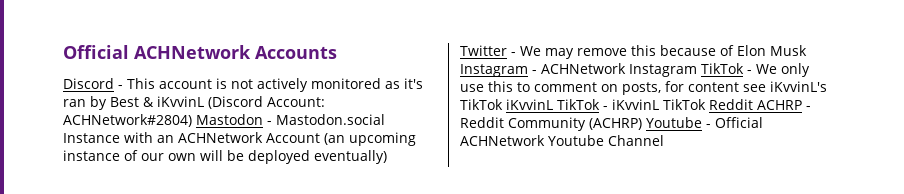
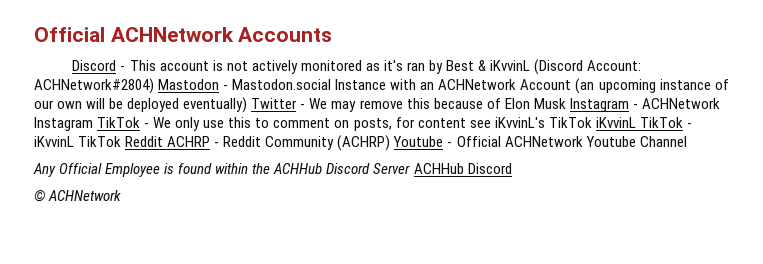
+ Any Official Employee is found within the ACHHub Discord Server ACHHub Discord
+ © ACHNetwork

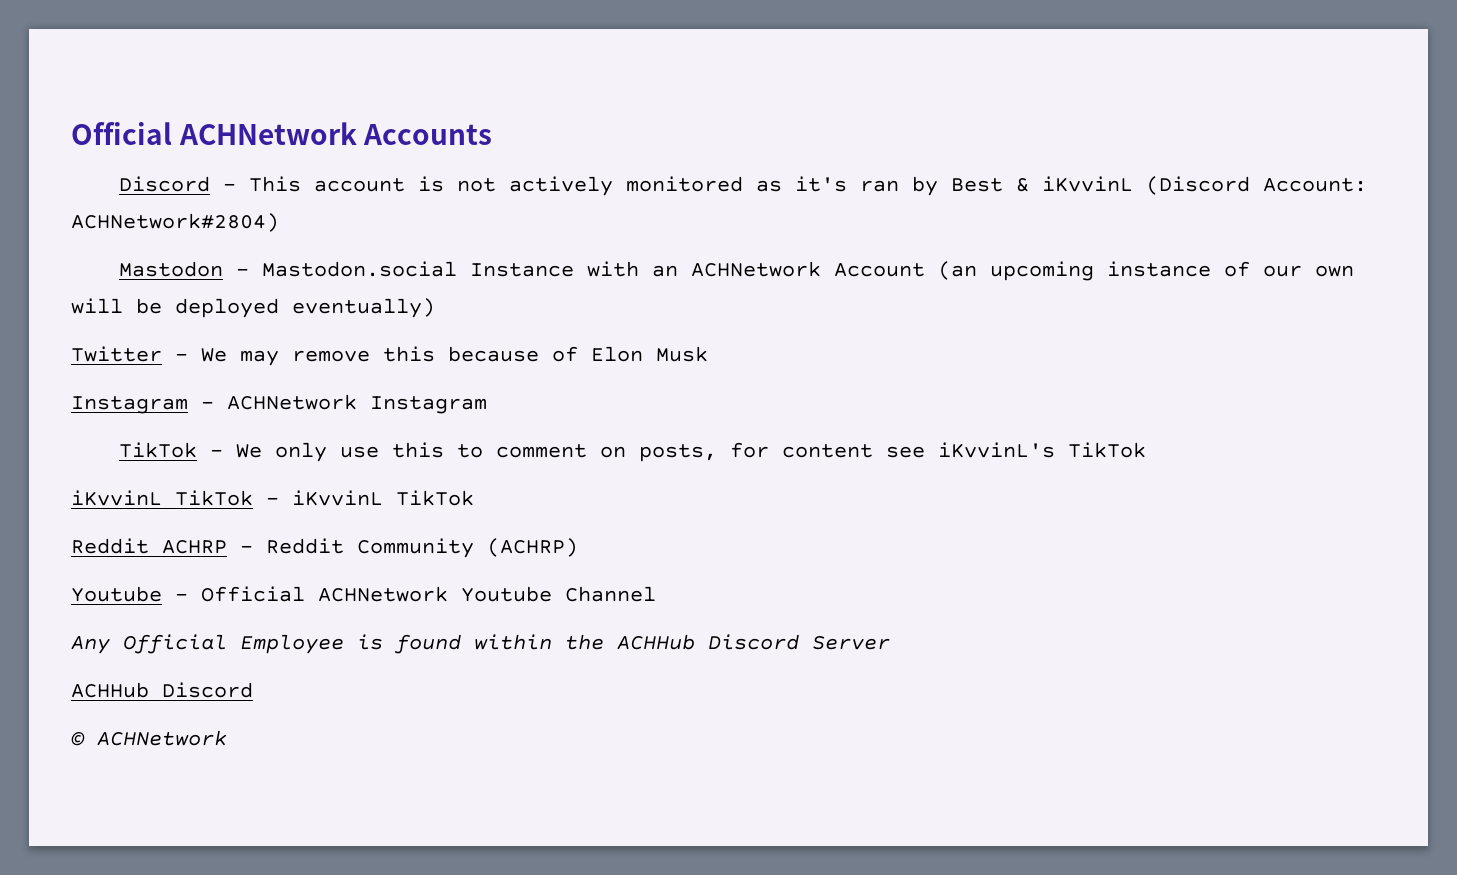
- ACHNetwork#2804) Mastodon - Mastodon.social Instance with an ACHNetwork Account (an upcoming instance of our own will be deployed eventually) Twitter - We may remove this because of Elon Musk Instagram - ACHNetwork Instagram TikTok - We only use this to comment on posts, for content see iKvvinL's TikTok iKvvinL TikTok - iKvvinL TikTok Reddit ACHRP - Reddit Community (ACHRP) Youtube - Official ACHNetwork Youtube Channel
+ ACHNetwork#2804)
+ Mastodon - Mastodon.social Instance with an ACHNetwork Account (an upcoming instance of our own will be deployed eventually)
+ Twitter - We may remove this because of Elon Musk
+ Instagram - ACHNetwork Instagram
+ TikTok - We only use this to comment on posts, for content see iKvvinL's TikTok
+ iKvvinL TikTok - iKvvinL TikTok
+ Reddit ACHRP - Reddit Community (ACHRP)
+ Youtube - Official ACHNetwork Youtube Channel
- Any Official Employee is found within the ACHHub Discord Server ACHHub Discord
+ Any Official Employee is found within the ACHHub Discord Server
+ ACHHub Discord

